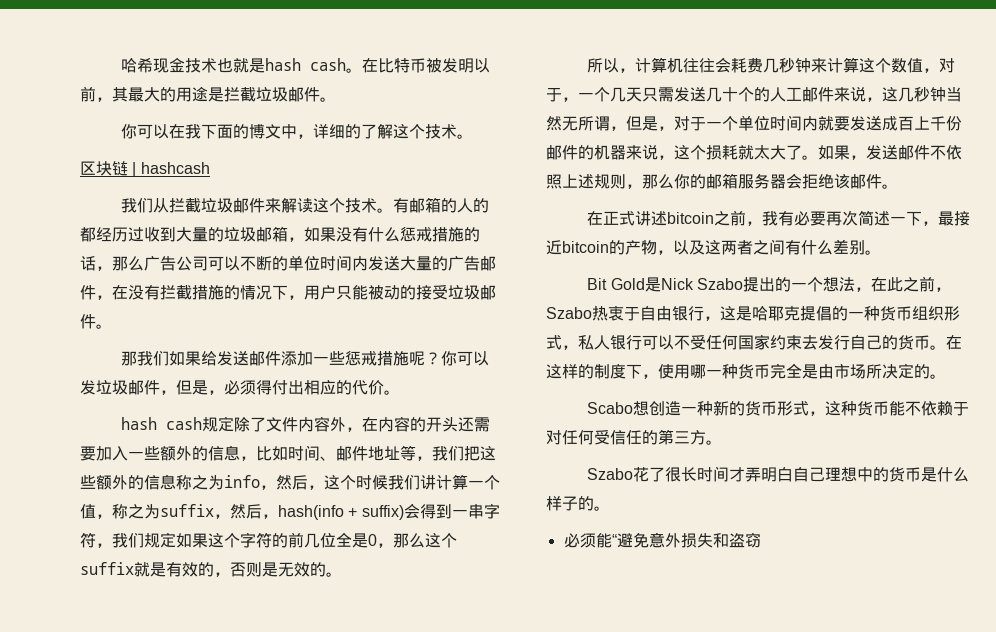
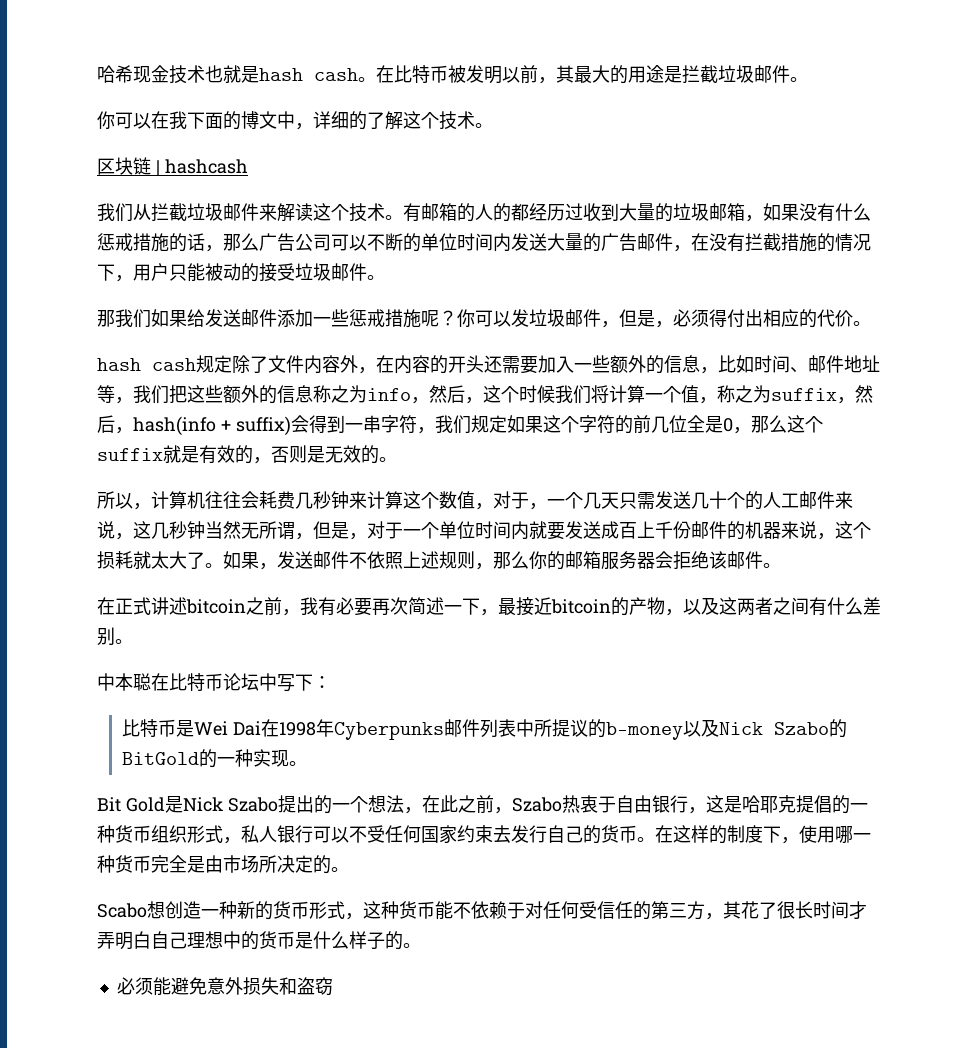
- hash cash规定除了文件内容外，在内容的开头还需要加入一些额外的信息，比如时间、邮件地址等，我们把这些额外的信息称之为info，然后，这个时候我们讲计算一个值，称之为suffix，然后，hash(info + suffix)会得到一串字符，我们规定如果这个字符的前几位全是0，那么这个suffix就是有效的，否则是无效的。
+ hash cash规定除了文件内容外，在内容的开头还需要加入一些额外的信息，比如时间、邮件地址等，我们把这些额外的信息称之为info，然后，这个时候我们将计算一个值，称之为suffix，然后，hash(info + suffix)会得到一串字符，我们规定如果这个字符的前几位全是0，那么这个suffix就是有效的，否则是无效的。
+ 中本聪在比特币论坛中写下：
+ 比特币是Wei Dai在1998年Cyberpunks邮件列表中所提议的b-money以及Nick Szabo的BitGold的一种实现。
- Scabo想创造一种新的货币形式，这种货币能不依赖于对任何受信任的第三方。
- Szabo花了很长时间才弄明白自己理想中的货币是什么样子的。
+ Scabo想创造一种新的货币形式，这种货币能不依赖于对任何受信任的第三方，其花了很长时间才弄明白自己理想中的货币是什么样子的。
- 必须能“避免意外损失和盗窃
+ 必须能避免意外损失和盗窃

